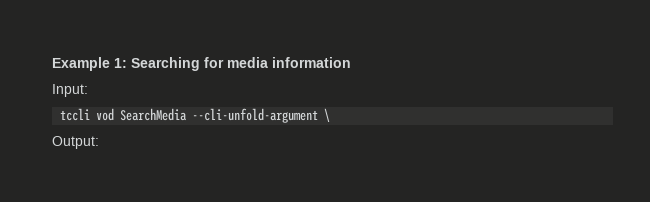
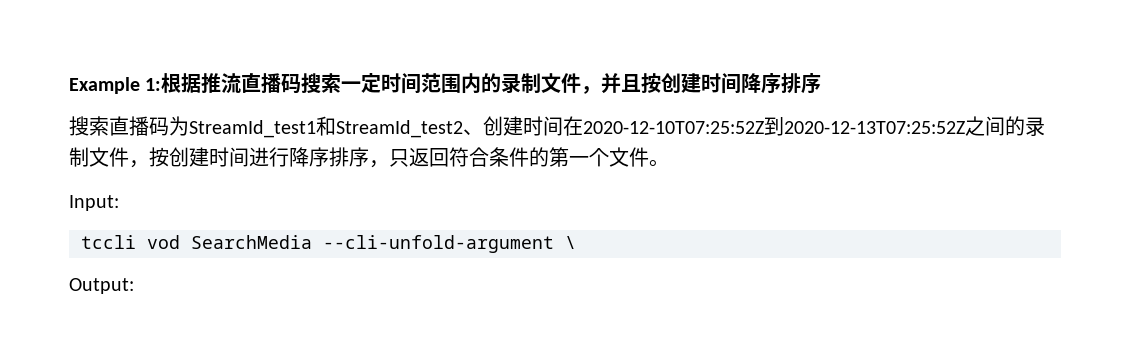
- Example 1: Searching for media information
+ Example 1:根据推流直播码搜索一定时间范围内的录制文件，并且按创建时间降序排序
+ 搜索直播码为StreamId_test1和StreamId_test2、创建时间在2020-12-10T07:25:52Z到2020-12-13T07:25:52Z之间的录制文件，按创建时间进行降序排序，只返回符合条件的第一个文件。

